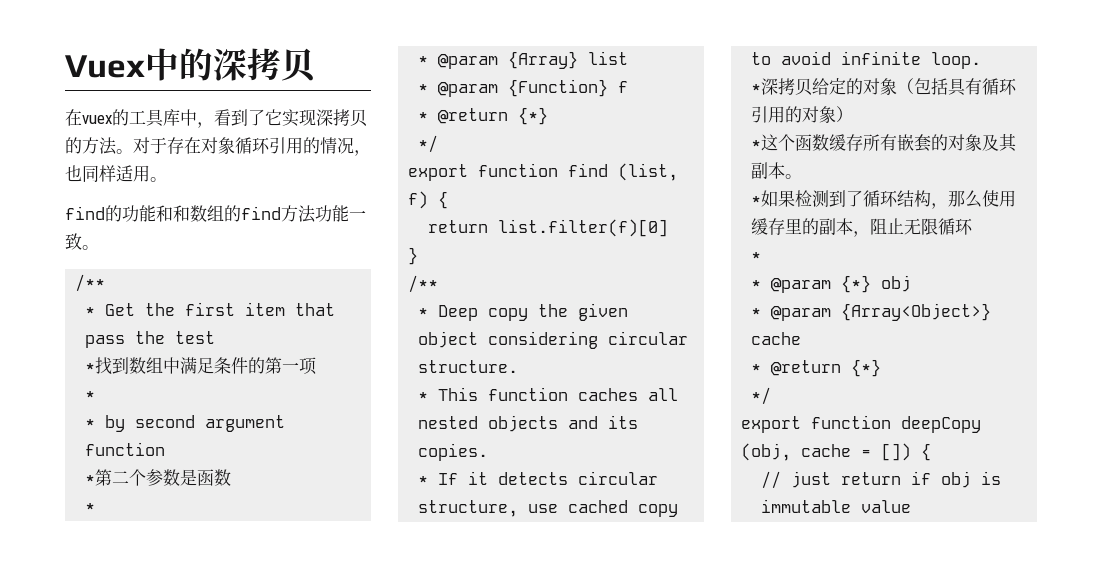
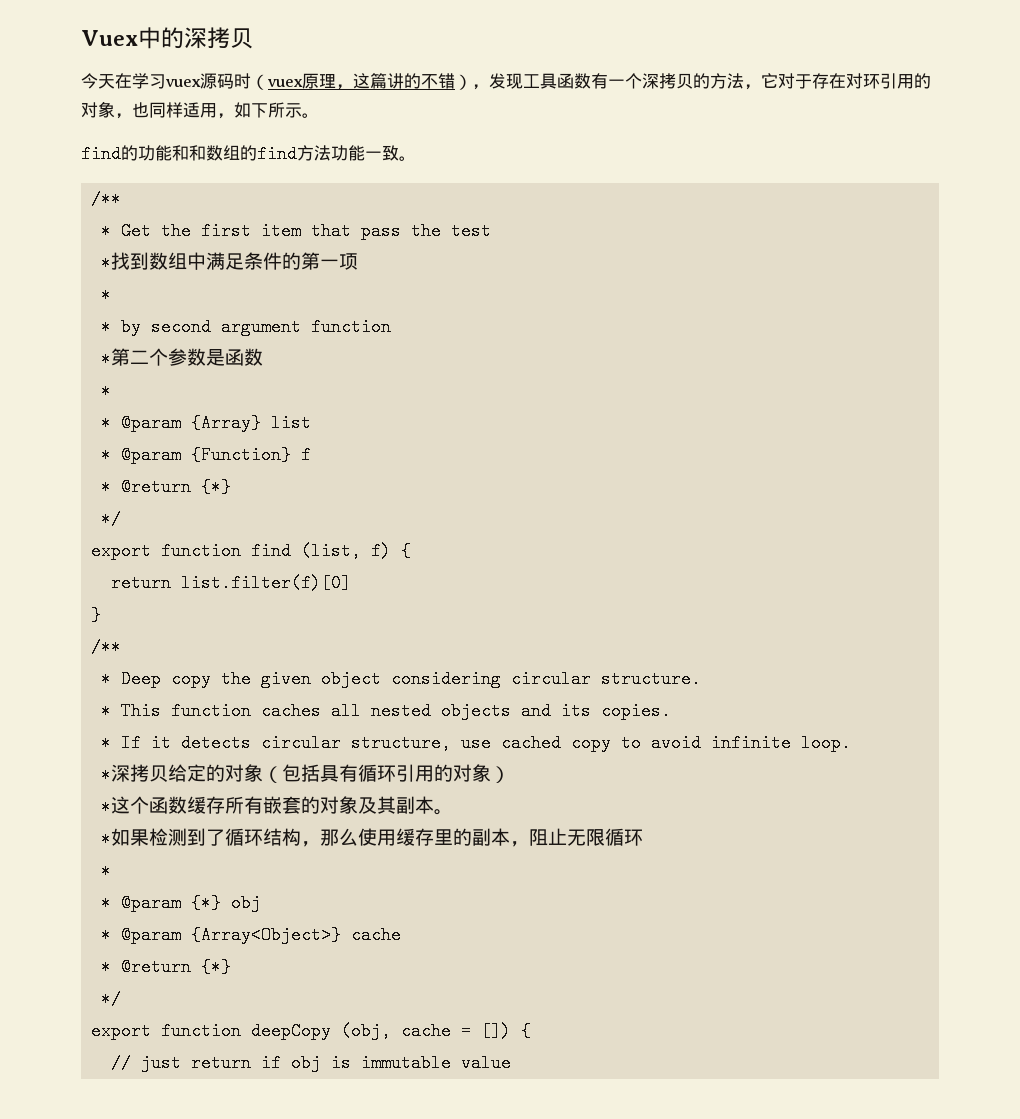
- 在vuex的工具库中，看到了它实现深拷贝的方法。对于存在对象循环引用的情况，也同样适用。
+ 今天在学习vuex源码时（vuex原理，这篇讲的不错），发现工具函数有一个深拷贝的方法，它对于存在对环引用的对象，也同样适用，如下所示。

